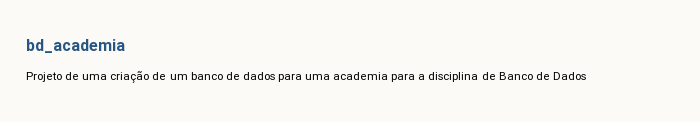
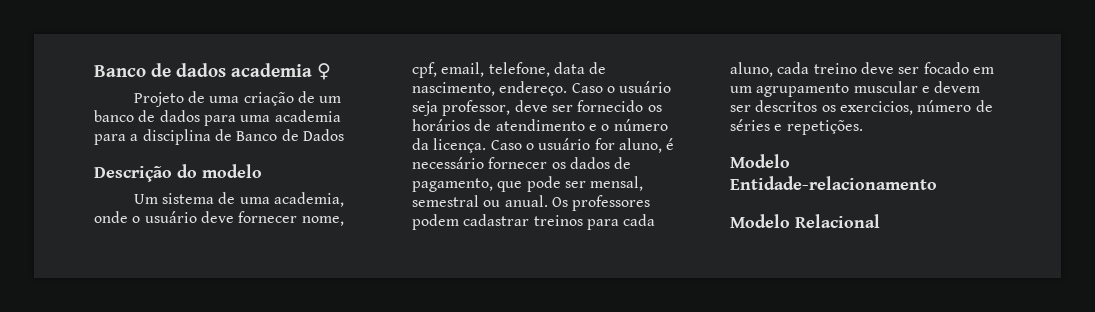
- bd_academia
+ Banco de dados academia ♀
+ Descrição do modelo
+ Um sistema de uma academia, onde o usuário deve fornecer nome, cpf, email, telefone, data de nascimento, endereço. Caso o usuário seja professor, deve ser fornecido os horários de atendimento e o número da licença. Caso o usuário for aluno, é necessário fornecer os dados de pagamento, que pode ser mensal, semestral ou anual. Os professores podem cadastrar treinos para cada aluno, cada treino deve ser focado em um agrupamento muscular e devem ser descritos os exercicios, número de séries e repetições.
+ Modelo Entidade-relacionamento
+ Modelo Relacional

